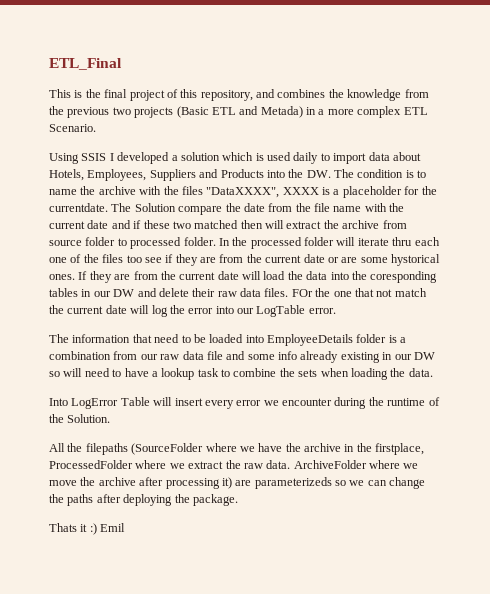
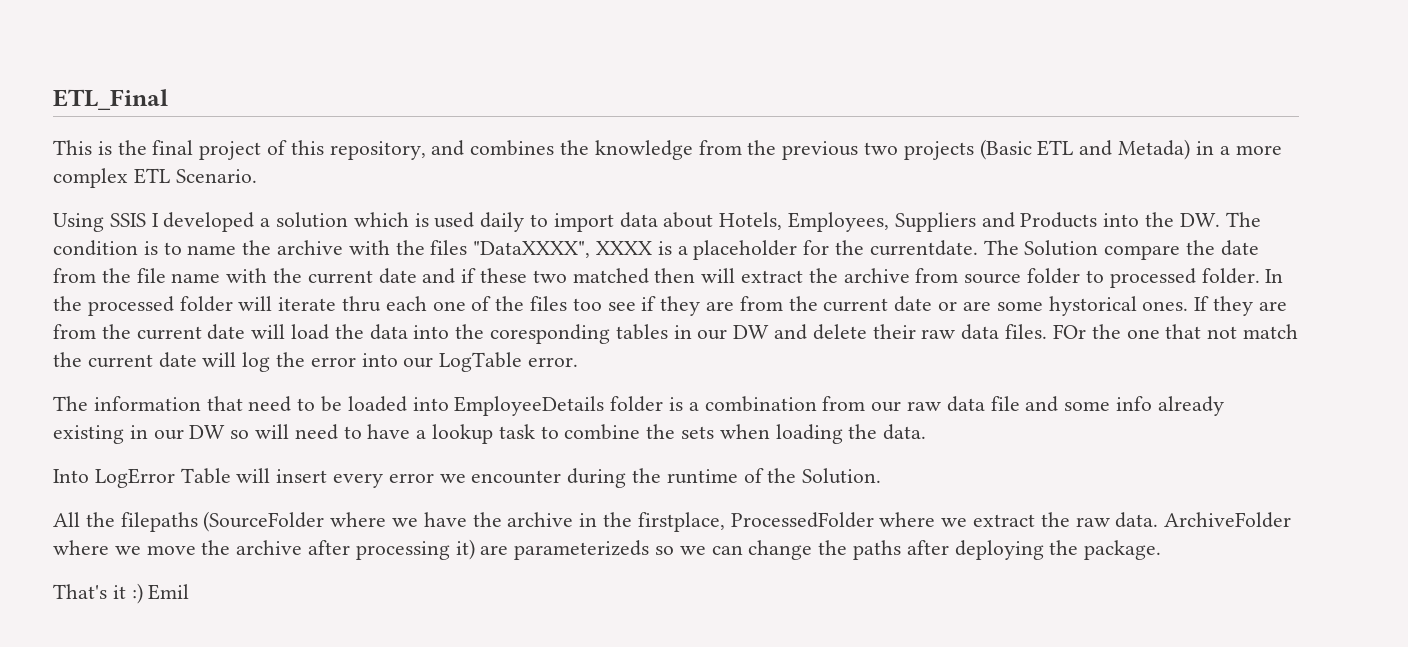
- Thats it :) Emil
+ That's it :) Emil

